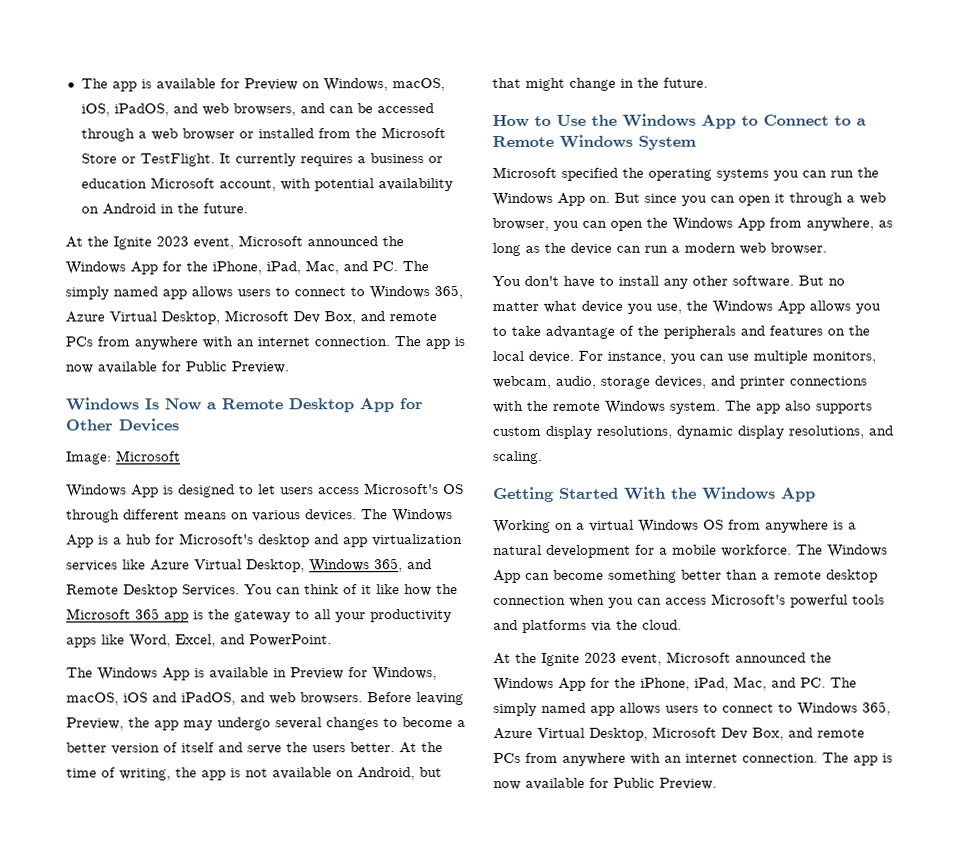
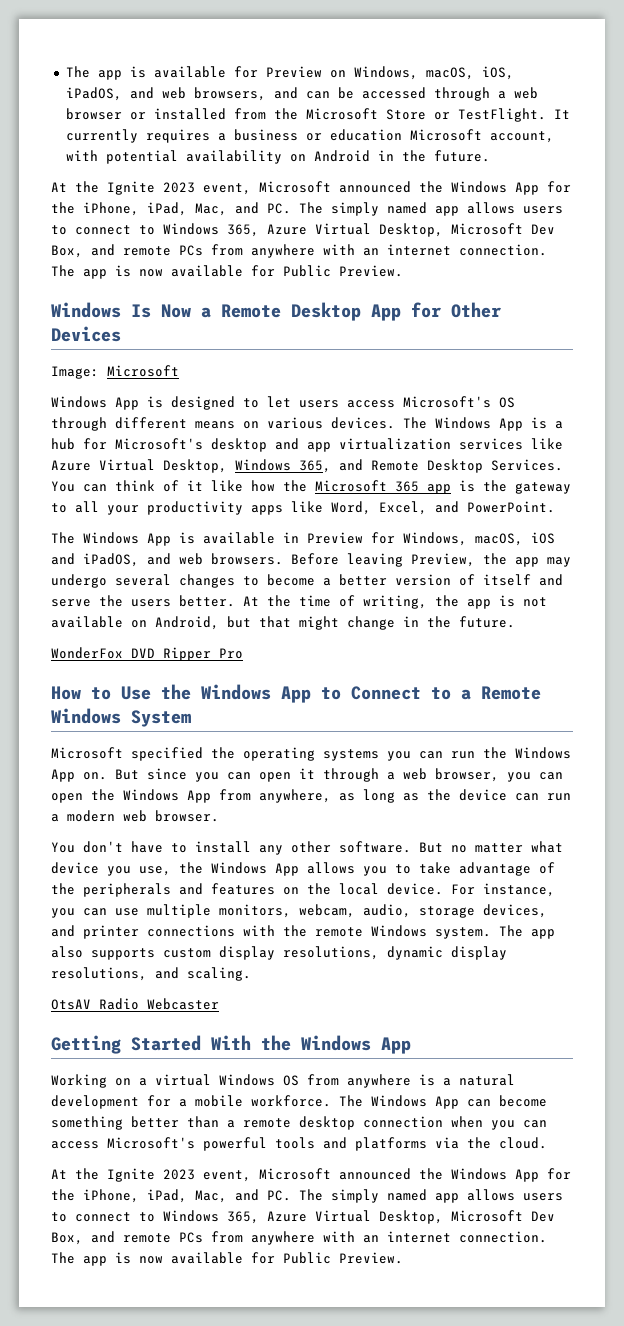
+ WonderFox DVD Ripper Pro
+ OtsAV Radio Webcaster

